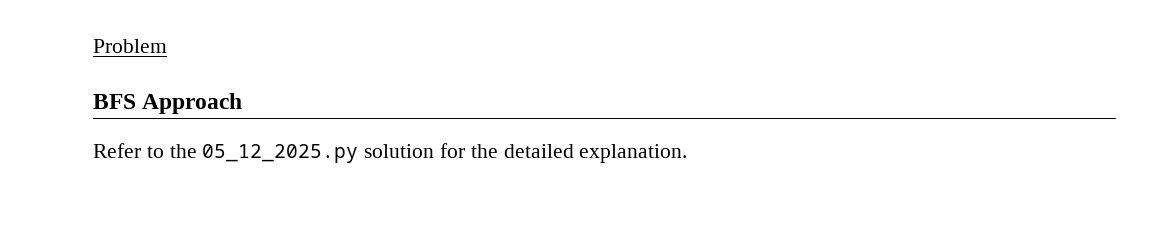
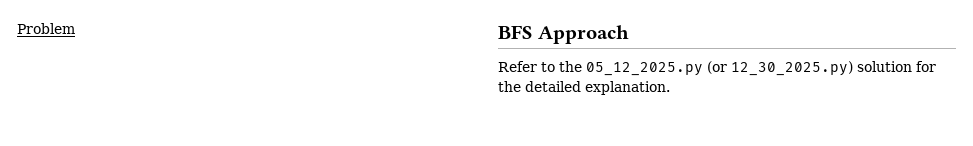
- Refer to the 05_12_2025.py solution for the detailed explanation.
+ Refer to the 05_12_2025.py (or 12_30_2025.py) solution for the detailed explanation.

